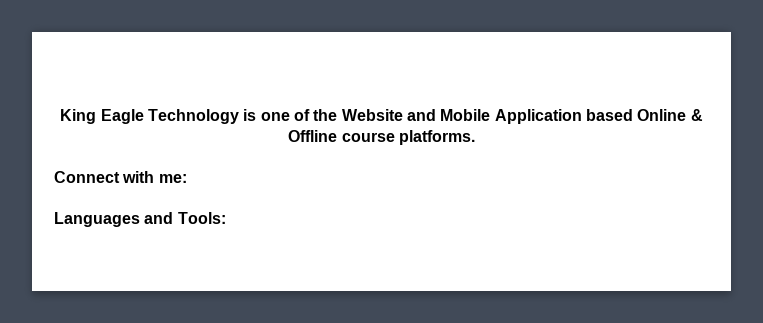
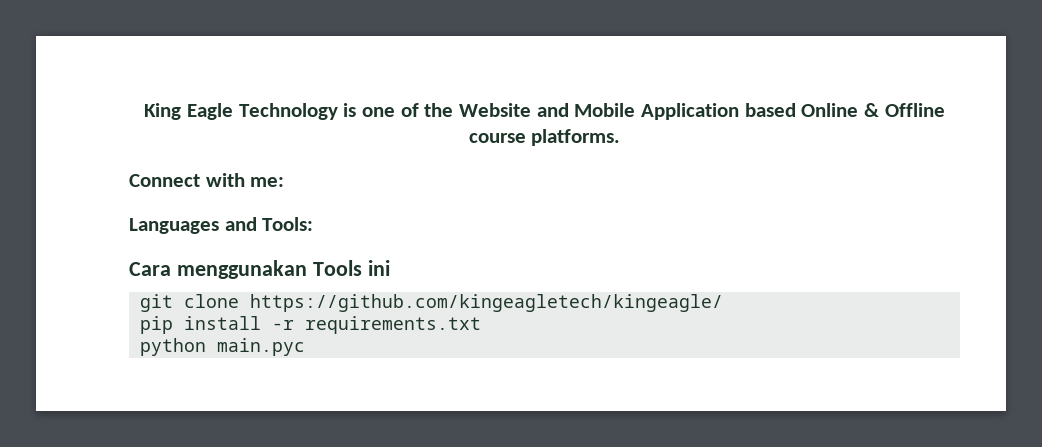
+ Cara menggunakan Tools ini
+ git clone https://github.com/kingeagletech/kingeagle/
+ pip install -r requirements.txt
+ python main.pyc

